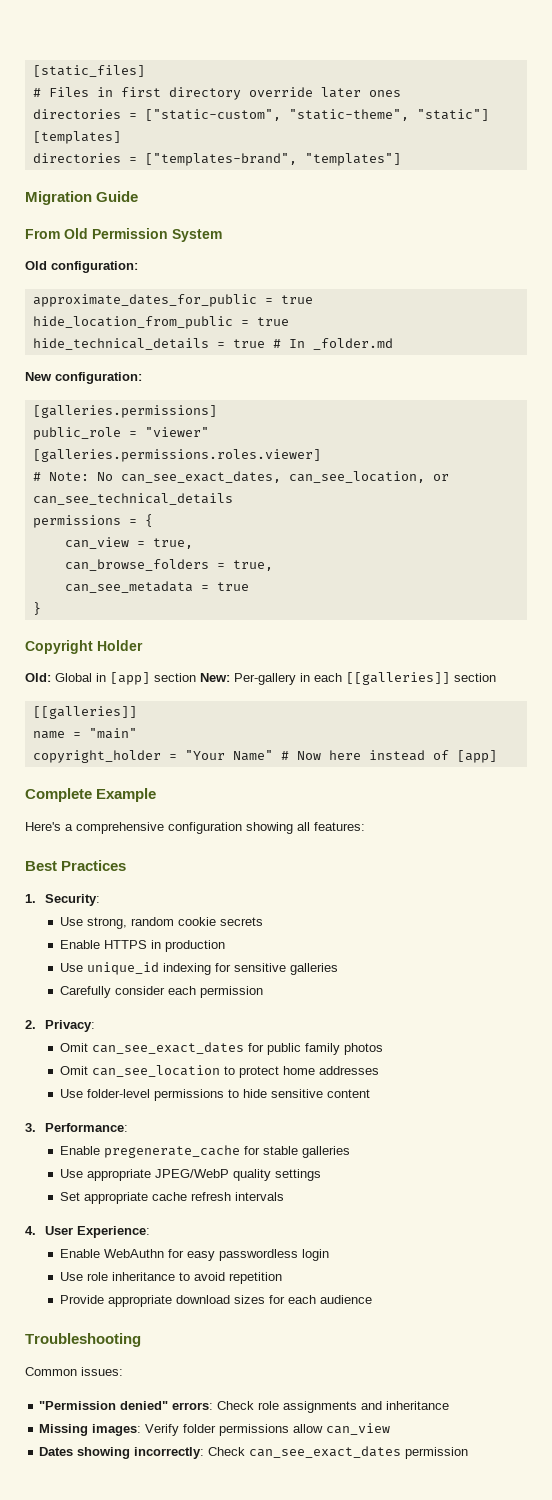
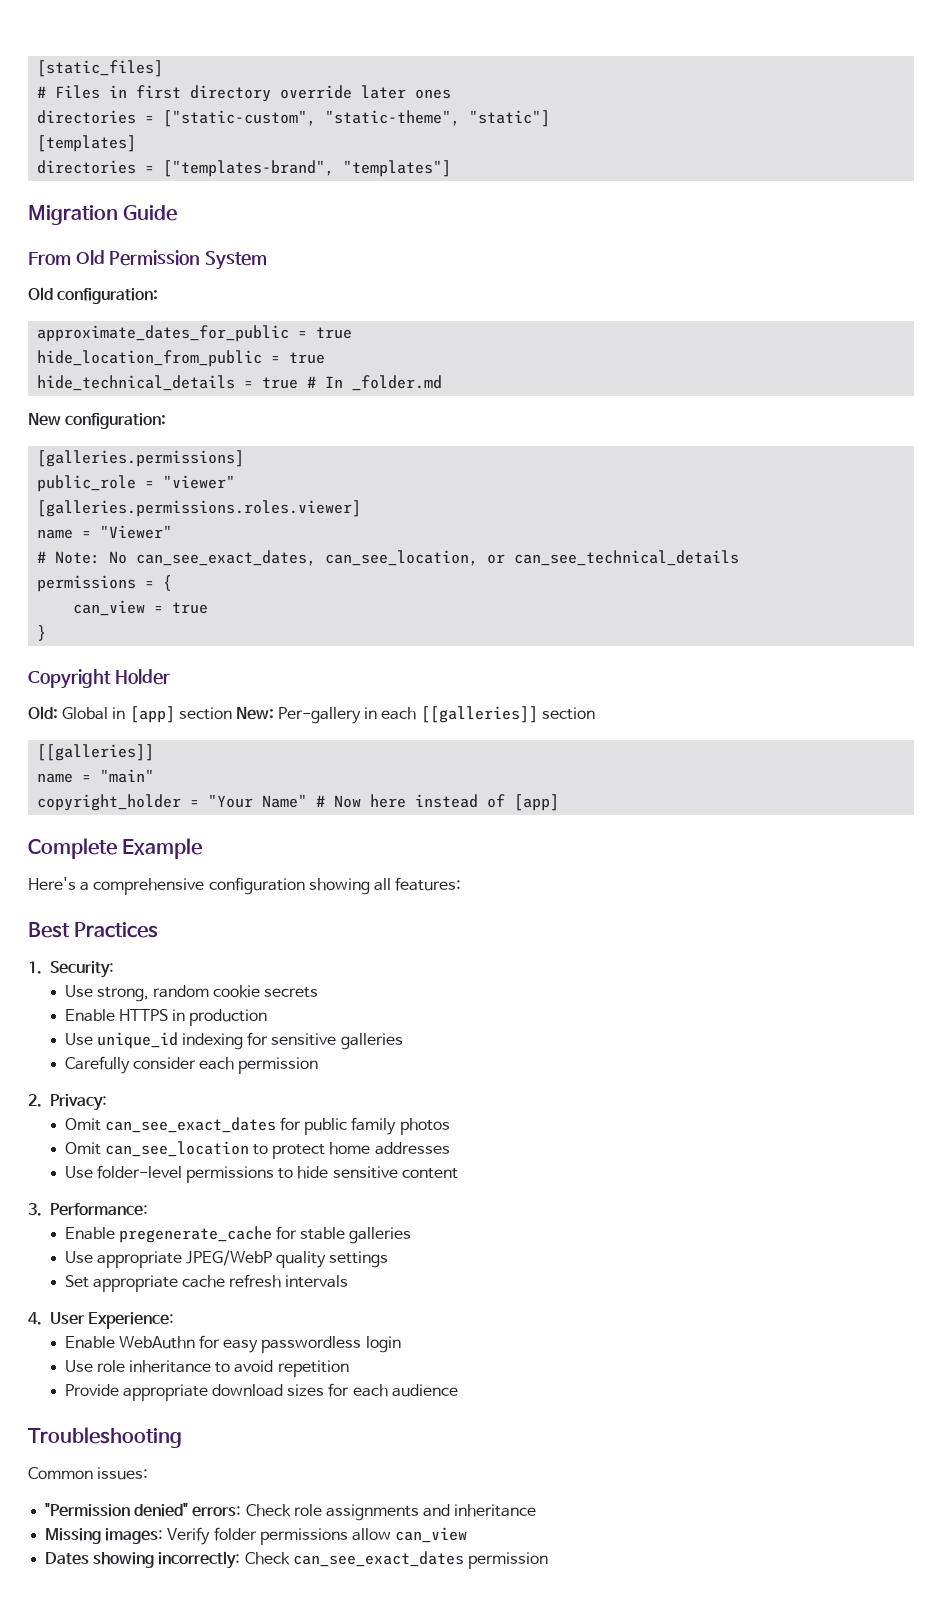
+ name = "Viewer"
- can_view = true,
- can_browse_folders = true,
- can_see_metadata = true
+ can_view = true

